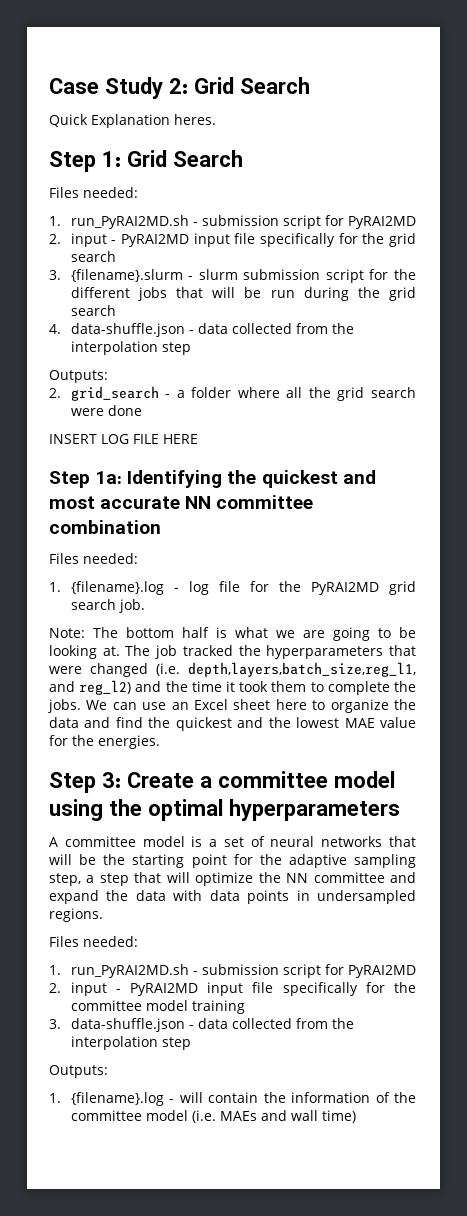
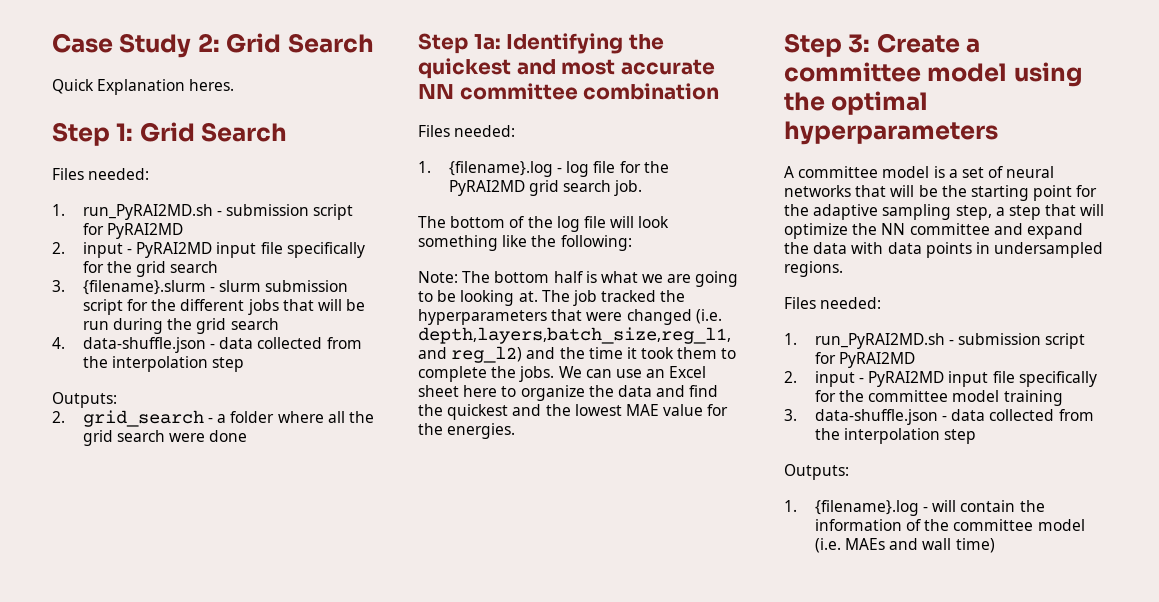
- INSERT LOG FILE HERE
+ The bottom of the log file will look something like the following:

